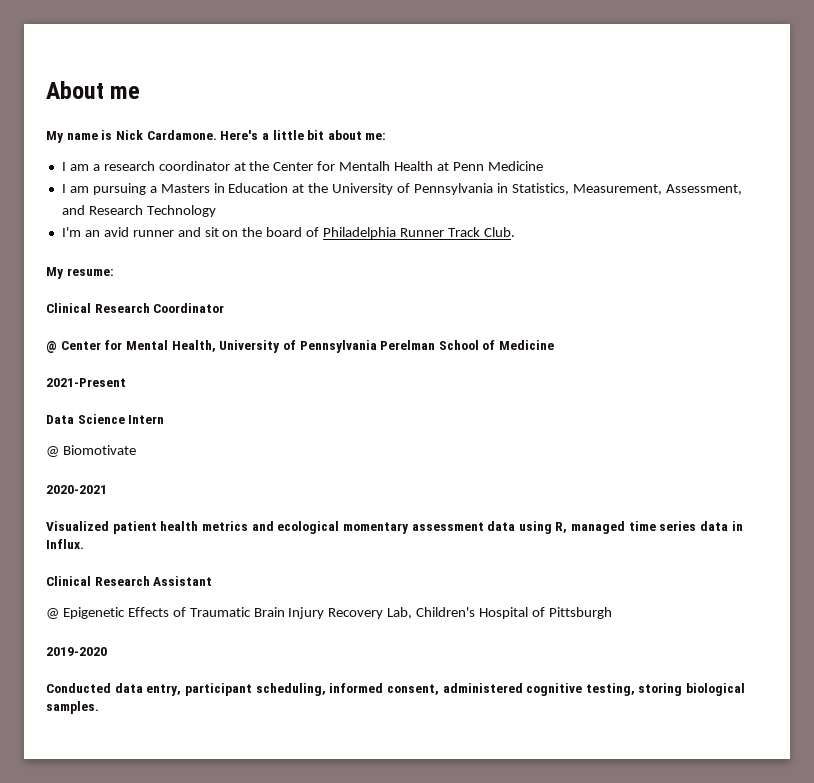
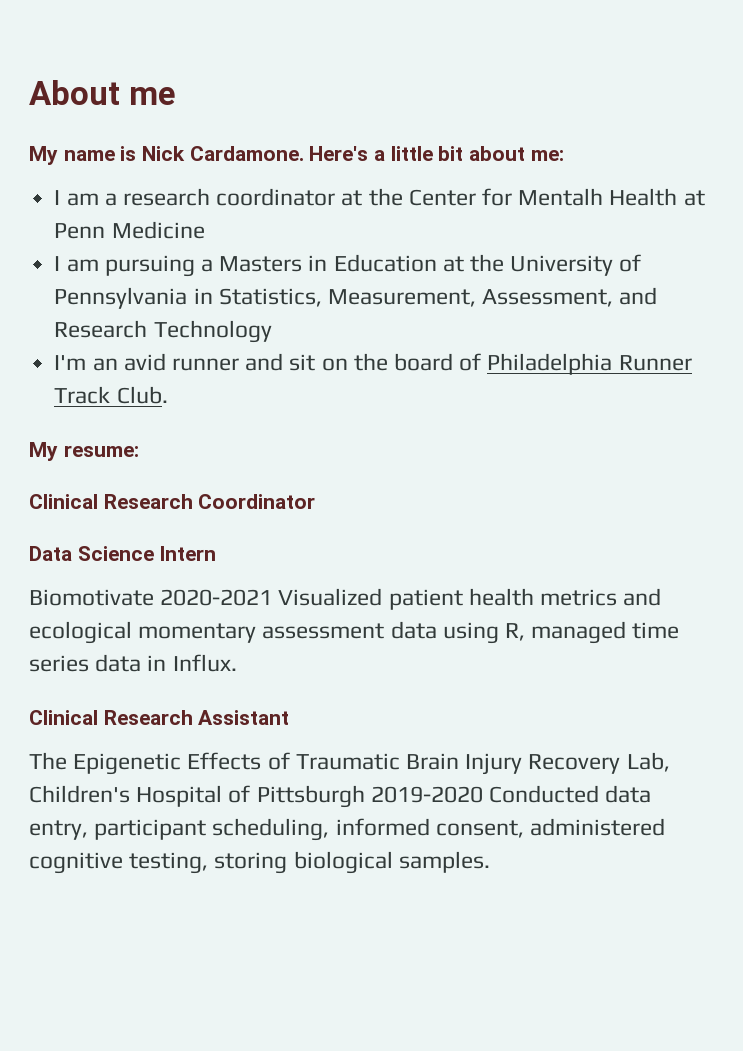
- @ Center for Mental Health, University of Pennsylvania Perelman School of Medicine
- 2021-Present
- @ Biomotivate
- 2020-2021
- Visualized patient health metrics and ecological momentary assessment data using R, managed time series data in Influx.
+ Biomotivate 2020-2021 Visualized patient health metrics and ecological momentary assessment data using R, managed time series data in Influx.
- @ Epigenetic Effects of Traumatic Brain Injury Recovery Lab, Children's Hospital of Pittsburgh
- 2019-2020
- Conducted data entry, participant scheduling, informed consent, administered cognitive testing, storing biological samples.
+ The Epigenetic Effects of Traumatic Brain Injury Recovery Lab, Children's Hospital of Pittsburgh 2019-2020 Conducted data entry, participant scheduling, informed consent, administered cognitive testing, storing biological samples.

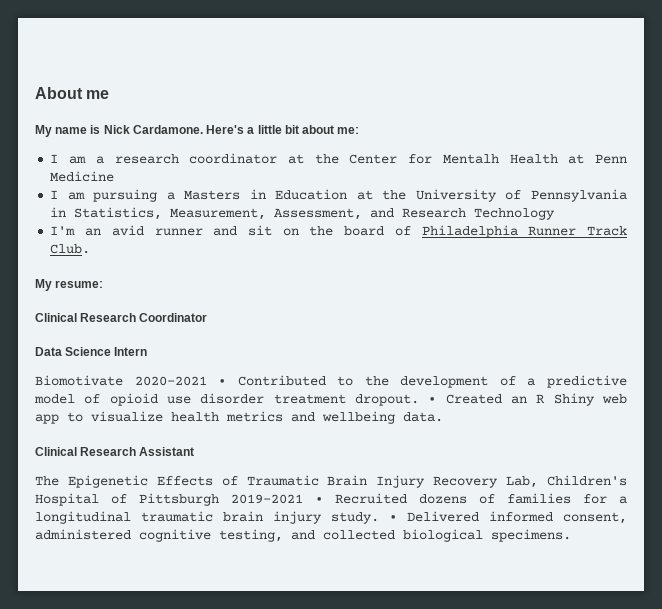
- Biomotivate 2020-2021 Visualized patient health metrics and ecological momentary assessment data using R, managed time series data in Influx.
+ Biomotivate 2020-2021 • Contributed to the development of a predictive model of opioid use disorder treatment dropout. • Created an R Shiny web app to visualize health metrics and wellbeing data.
- The Epigenetic Effects of Traumatic Brain Injury Recovery Lab, Children's Hospital of Pittsburgh 2019-2020 Conducted data entry, participant scheduling, informed consent, administered cognitive testing, storing biological samples.
+ The Epigenetic Effects of Traumatic Brain Injury Recovery Lab, Children's Hospital of Pittsburgh 2019-2021 • Recruited dozens of families for a longitudinal traumatic brain injury study. • Delivered informed consent, administered cognitive testing, and collected biological specimens.

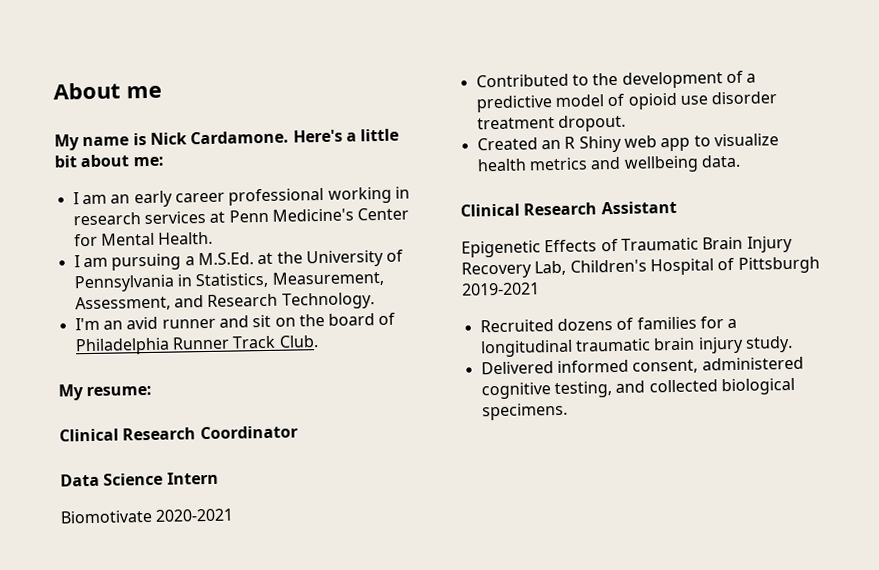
- I am a research coordinator at the Center for Mentalh Health at Penn Medicine
+ I am an early career professional working in research services at Penn Medicine's Center for Mental Health.
- I am pursuing a Masters in Education at the University of Pennsylvania in Statistics, Measurement, Assessment, and Research Technology
+ I am pursuing a M.S.Ed. at the University of Pennsylvania in Statistics, Measurement, Assessment, and Research Technology.
- Biomotivate 2020-2021 • Contributed to the development of a predictive model of opioid use disorder treatment dropout. • Created an R Shiny web app to visualize health metrics and wellbeing data.
+ Biomotivate 2020-2021
+ Contributed to the development of a predictive model of opioid use disorder treatment dropout.
+ Created an R Shiny web app to visualize health metrics and wellbeing data.
- The Epigenetic Effects of Traumatic Brain Injury Recovery Lab, Children's Hospital of Pittsburgh 2019-2021 • Recruited dozens of families for a longitudinal traumatic brain injury study. • Delivered informed consent, administered cognitive testing, and collected biological specimens.
+ Epigenetic Effects of Traumatic Brain Injury Recovery Lab, Children's Hospital of Pittsburgh 2019-2021
+ Recruited dozens of families for a longitudinal traumatic brain injury study.
+ Delivered informed consent, administered cognitive testing, and collected biological specimens.

